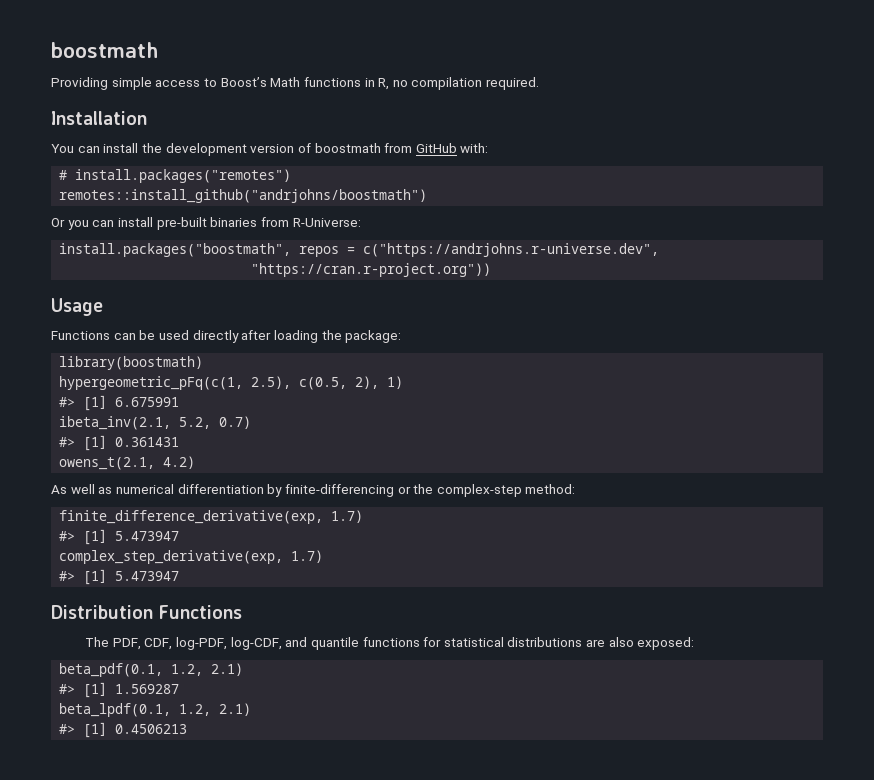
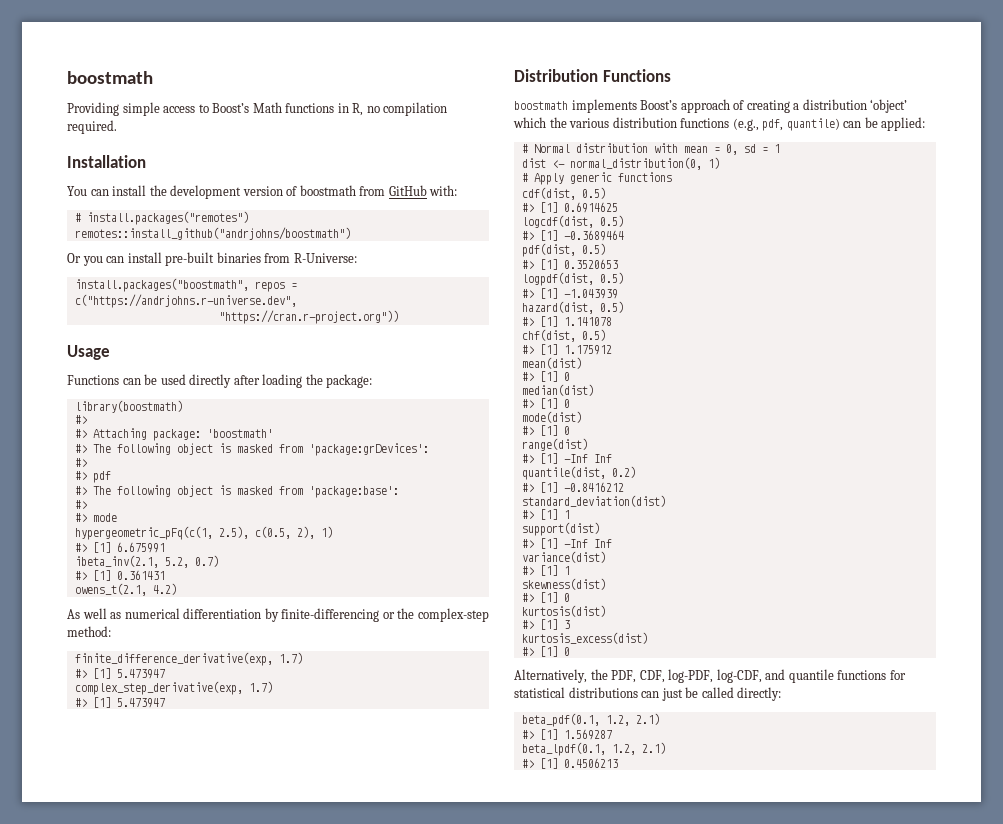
  library(boostmath)
+ #>
+ #> Attaching package: 'boostmath'
+ #> The following object is masked from 'package:grDevices':
+ #>
+ #> pdf
+ #> The following object is masked from 'package:base':
+ #>
+ #> mode
- The PDF, CDF, log-PDF, log-CDF, and quantile functions for statistical distributions are also exposed:
+ boostmath implements Boost’s approach of creating a distribution ‘object’ which the various distribution functions (e.g., pdf, quantile) can be applied:
+ # Normal distribution with mean = 0, sd = 1
+ dist <- normal_distribution(0, 1)
+ # Apply generic functions
+ cdf(dist, 0.5)
+ #> [1] 0.6914625
+ logcdf(dist, 0.5)
+ #> [1] -0.3689464
+ pdf(dist, 0.5)
+ #> [1] 0.3520653
+ logpdf(dist, 0.5)
+ #> [1] -1.043939
+ hazard(dist, 0.5)
+ #> [1] 1.141078
+ chf(dist, 0.5)
+ #> [1] 1.175912
+ mean(dist)
+ #> [1] 0
+ median(dist)
+ #> [1] 0
+ mode(dist)
+ #> [1] 0
+ range(dist)
+ #> [1] -Inf Inf
+ quantile(dist, 0.2)
+ #> [1] -0.8416212
+ standard_deviation(dist)
+ #> [1] 1
+ support(dist)
+ #> [1] -Inf Inf
+ variance(dist)
+ #> [1] 1
+ skewness(dist)
+ #> [1] 0
+ kurtosis(dist)
+ #> [1] 3
+ kurtosis_excess(dist)
+ #> [1] 0
+ Alternatively, the PDF, CDF, log-PDF, log-CDF, and quantile functions for statistical distributions can just be called directly:

